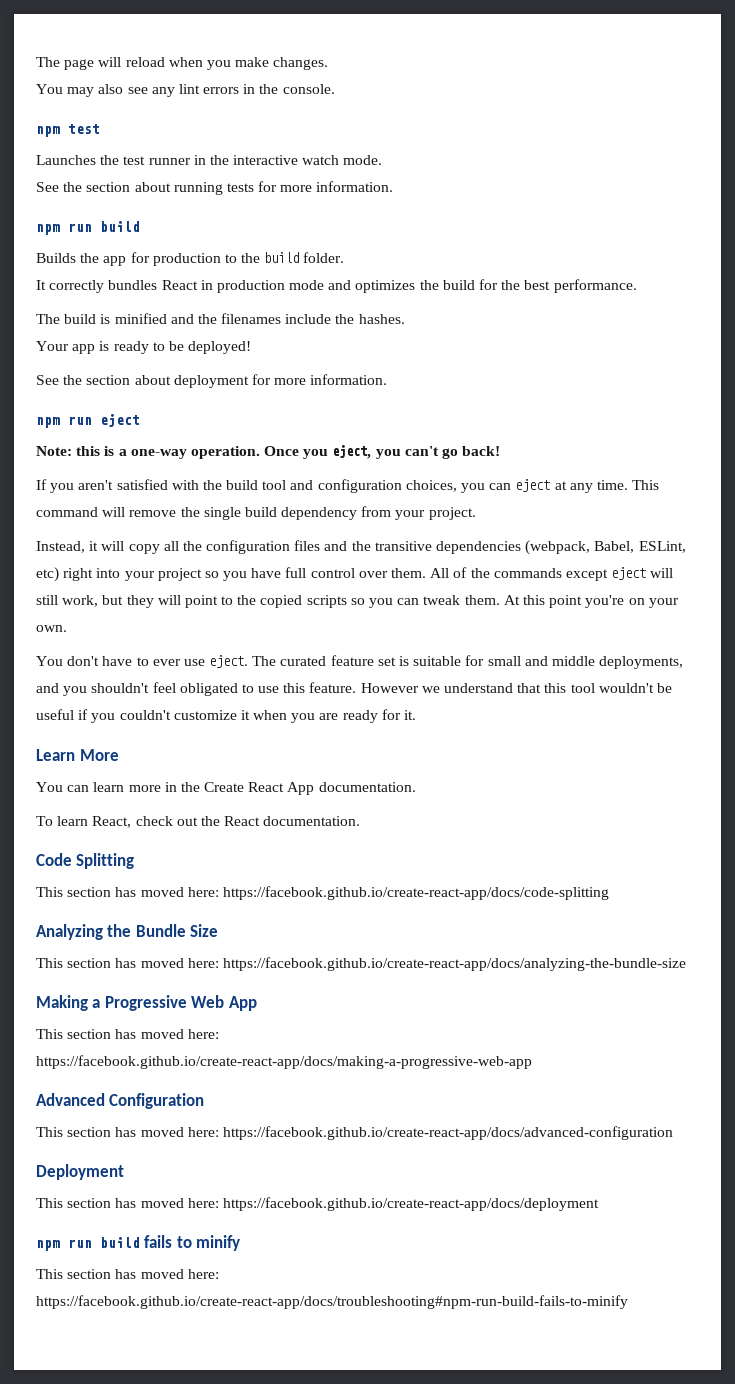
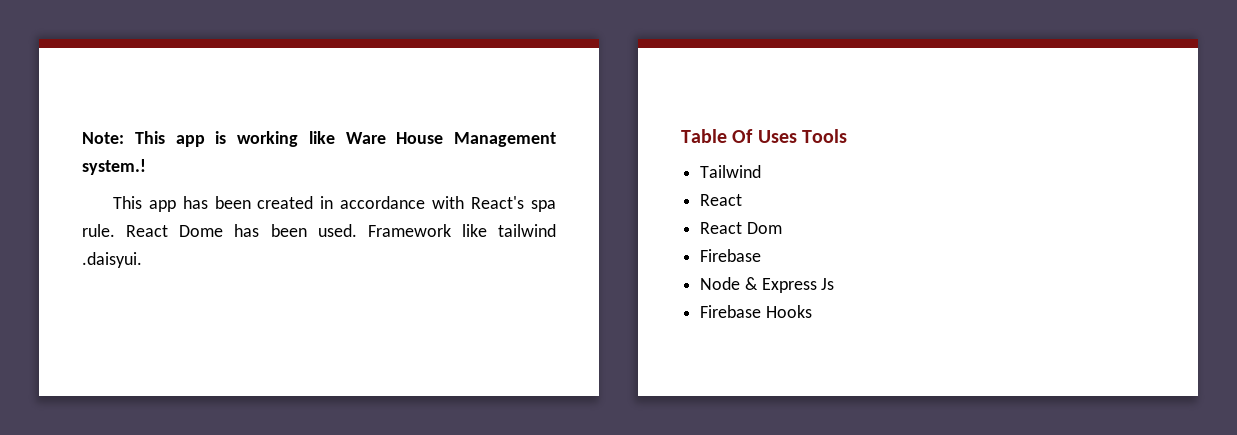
- The page will reload when you make changes.
- You may also see any lint errors in the console.
- npm test
- Launches the test runner in the interactive watch mode.
- See the section about running tests for more information.
- npm run build
- Builds the app for production to the build folder.
- It correctly bundles React in production mode and optimizes the build for the best performance.
- The build is minified and the filenames include the hashes.
- Your app is ready to be deployed!
- See the section about deployment for more information.
- npm run eject
- Note: this is a one-way operation. Once you eject, you can't go back!
- If you aren't satisfied with the build tool and configuration choices, you can eject at any time. This command will remove the single build dependency from your project.
- Instead, it will copy all the configuration files and the transitive dependencies (webpack, Babel, ESLint, etc) right into your project so you have full control over them. All of the commands except eject will still work, but they will point to the copied scripts so you can tweak them. At this point you're on your own.
- You don't have to ever use eject. The curated feature set is suitable for small and middle deployments, and you shouldn't feel obligated to use this feature. However we understand that this tool wouldn't be useful if you couldn't customize it when you are ready for it.
- Learn More
- You can learn more in the Create React App documentation.
- To learn React, check out the React documentation.
- Code Splitting
- This section has moved here: https://facebook.github.io/create-react-app/docs/code-splitting
- Analyzing the Bundle Size
- This section has moved here: https://facebook.github.io/create-react-app/docs/analyzing-the-bundle-size
- Making a Progressive Web App
- This section has moved here: https://facebook.github.io/create-react-app/docs/making-a-progressive-web-app
- Advanced Configuration
- This section has moved here: https://facebook.github.io/create-react-app/docs/advanced-configuration
- Deployment
- This section has moved here: https://facebook.github.io/create-react-app/docs/deployment
- npm run build fails to minify
- This section has moved here: https://facebook.github.io/create-react-app/docs/troubleshooting#npm-run-build-fails-to-minify
+ Note: This app is working like Ware House Management system.!
+ This app has been created in accordance with React's spa rule. React Dome has been used. Framework like tailwind .daisyui.
+ Table Of Uses Tools
+ Tailwind
+ React
+ React Dom
+ Firebase
+ Node & Express Js
+ Firebase Hooks

